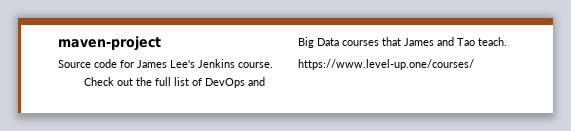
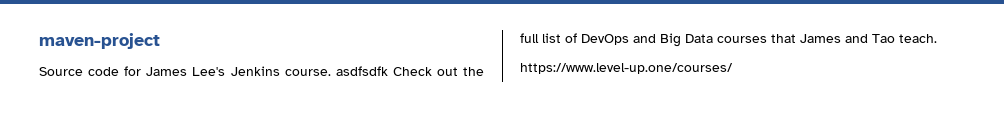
- Source code for James Lee's Jenkins course.
- Check out the full list of DevOps and Big Data courses that James and Tao teach.
+ Source code for James Lee's Jenkins course. asdfsdfk Check out the full list of DevOps and Big Data courses that James and Tao teach.

